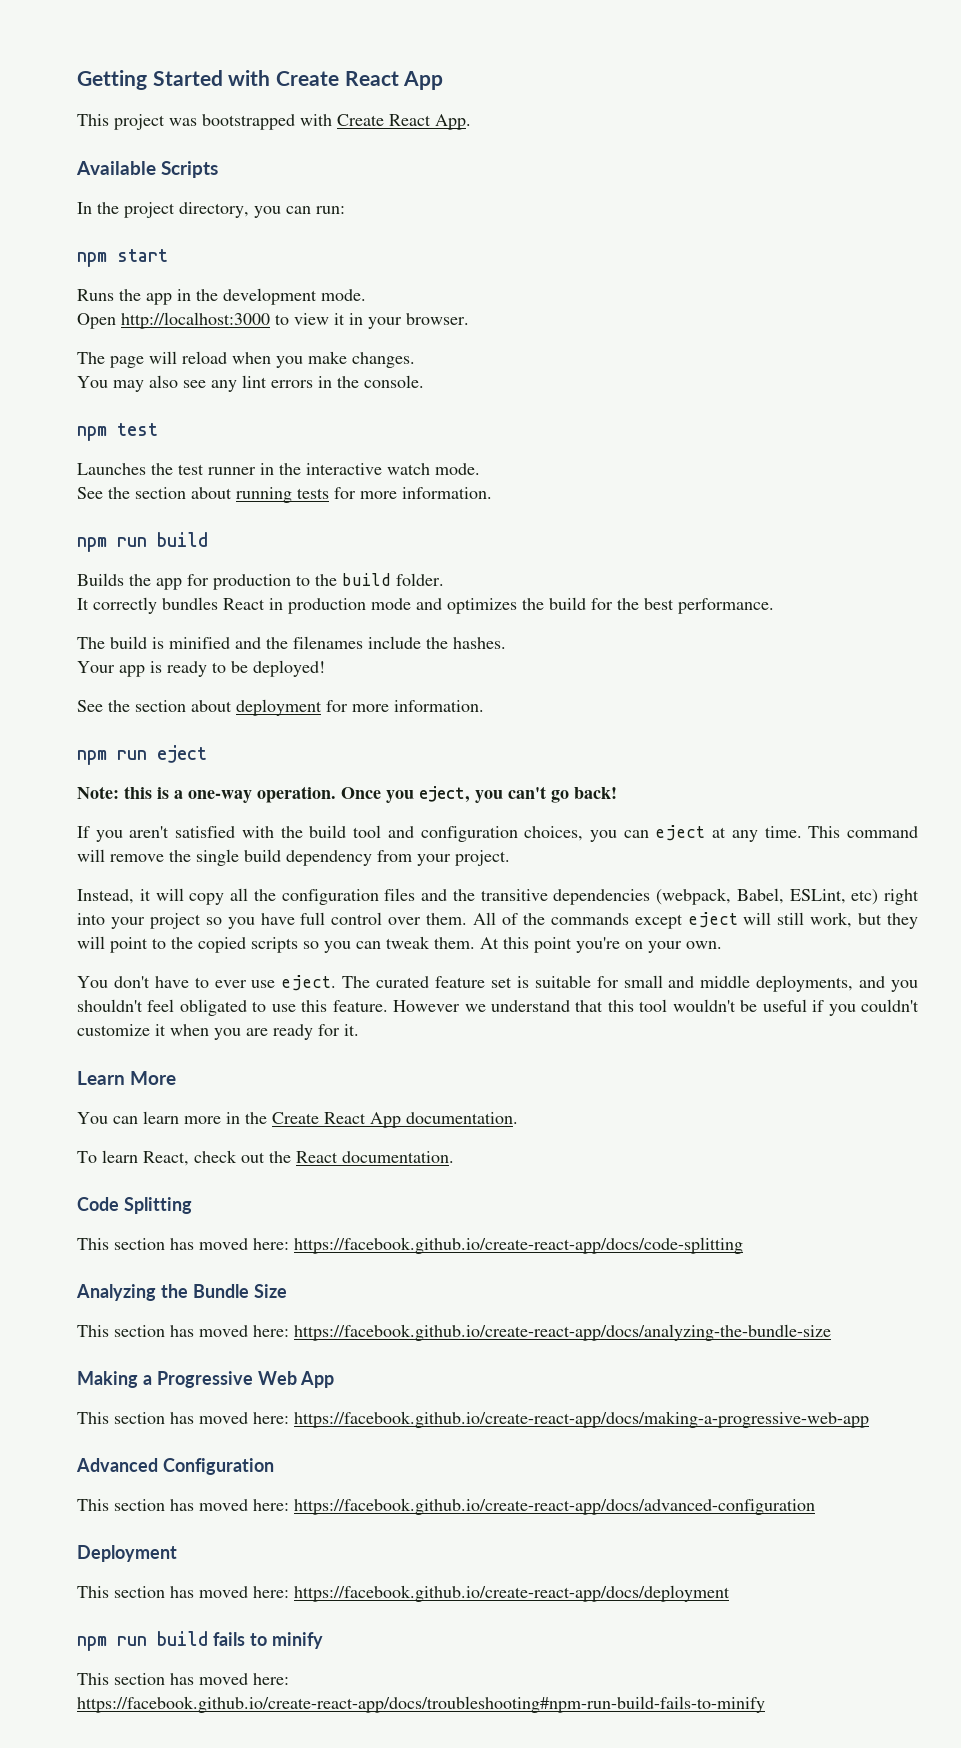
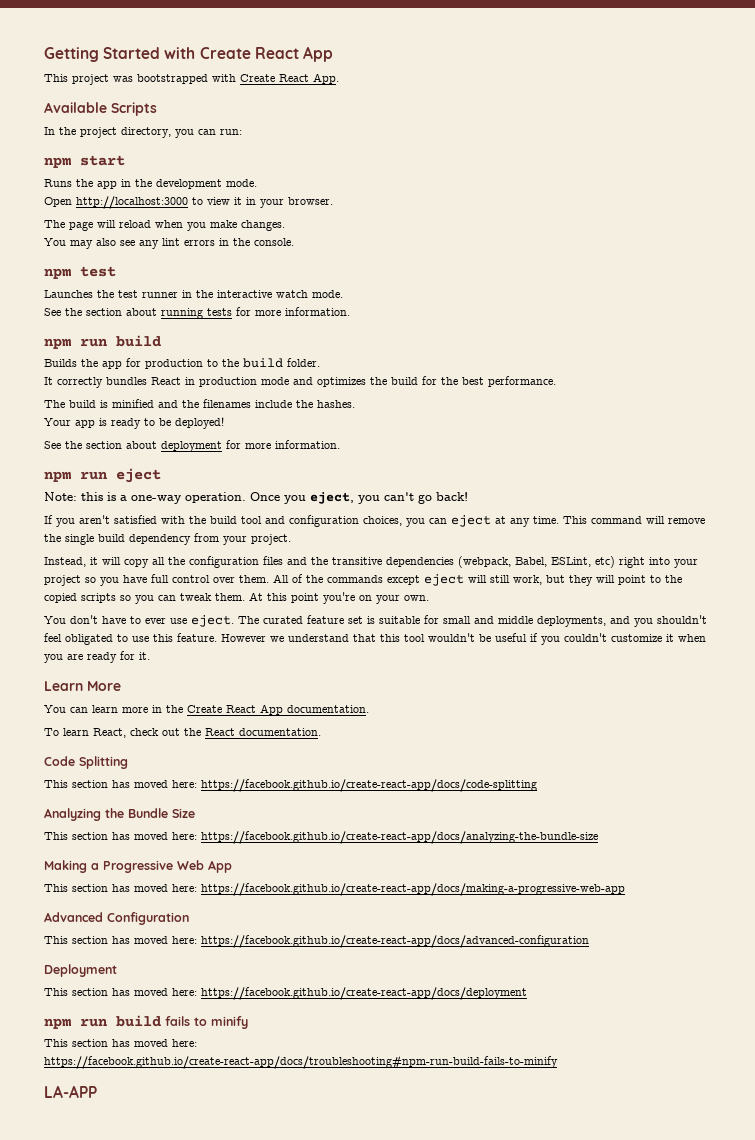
+ LA-APP

